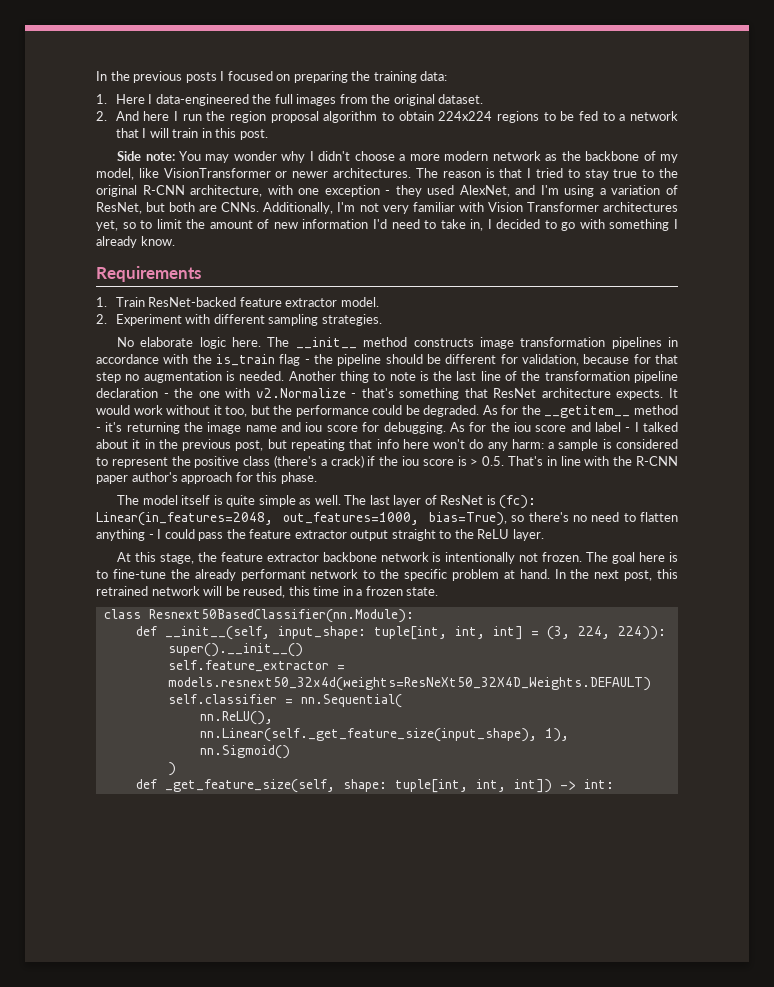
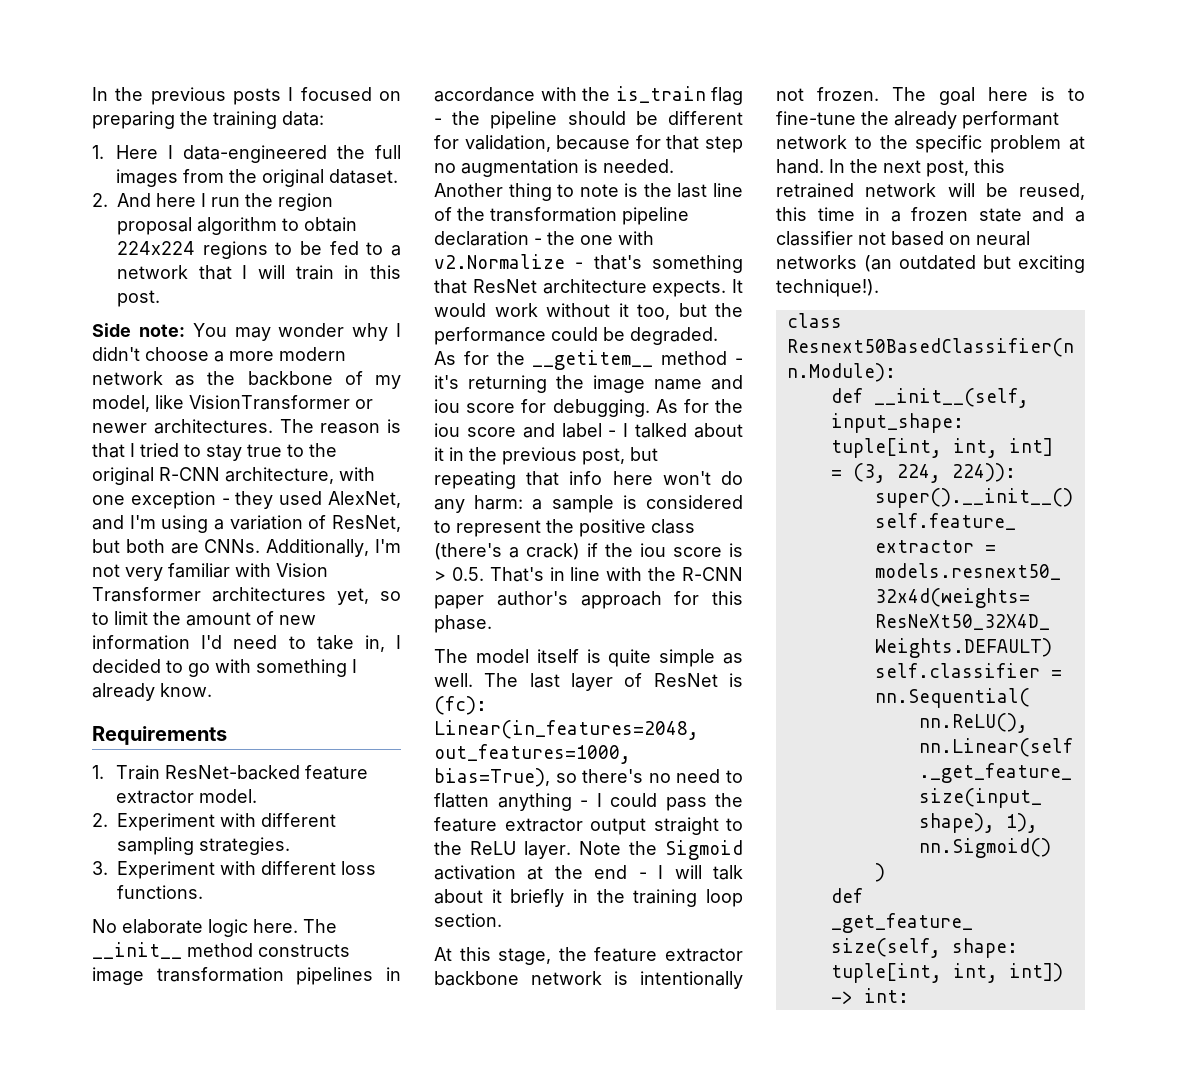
+ 3. Experiment with different loss functions.
+ Note the Sigmoid activation at the end - I will talk about it briefly in the training loop section.
- In the next post, this retrained network will be reused, this time in a frozen state.
+ In the next post, this retrained network will be reused, this time in a frozen state and a classifier not based on neural networks (an outdated but exciting technique!).

